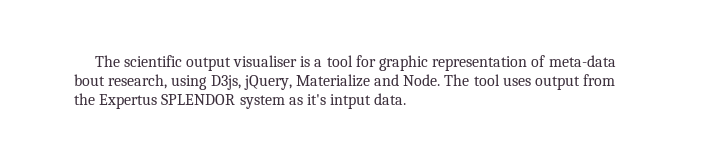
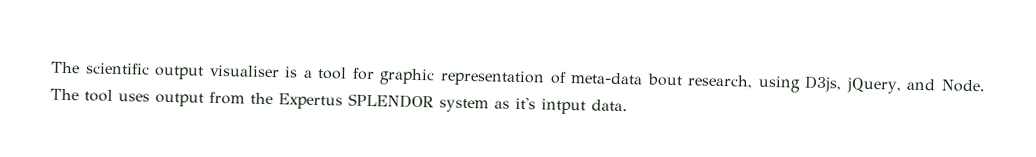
- The scientific output visualiser is a tool for graphic representation of meta-data bout research, using D3js, jQuery, Materialize and Node.
+ The scientific output visualiser is a tool for graphic representation of meta-data bout research, using D3js, jQuery, and Node.

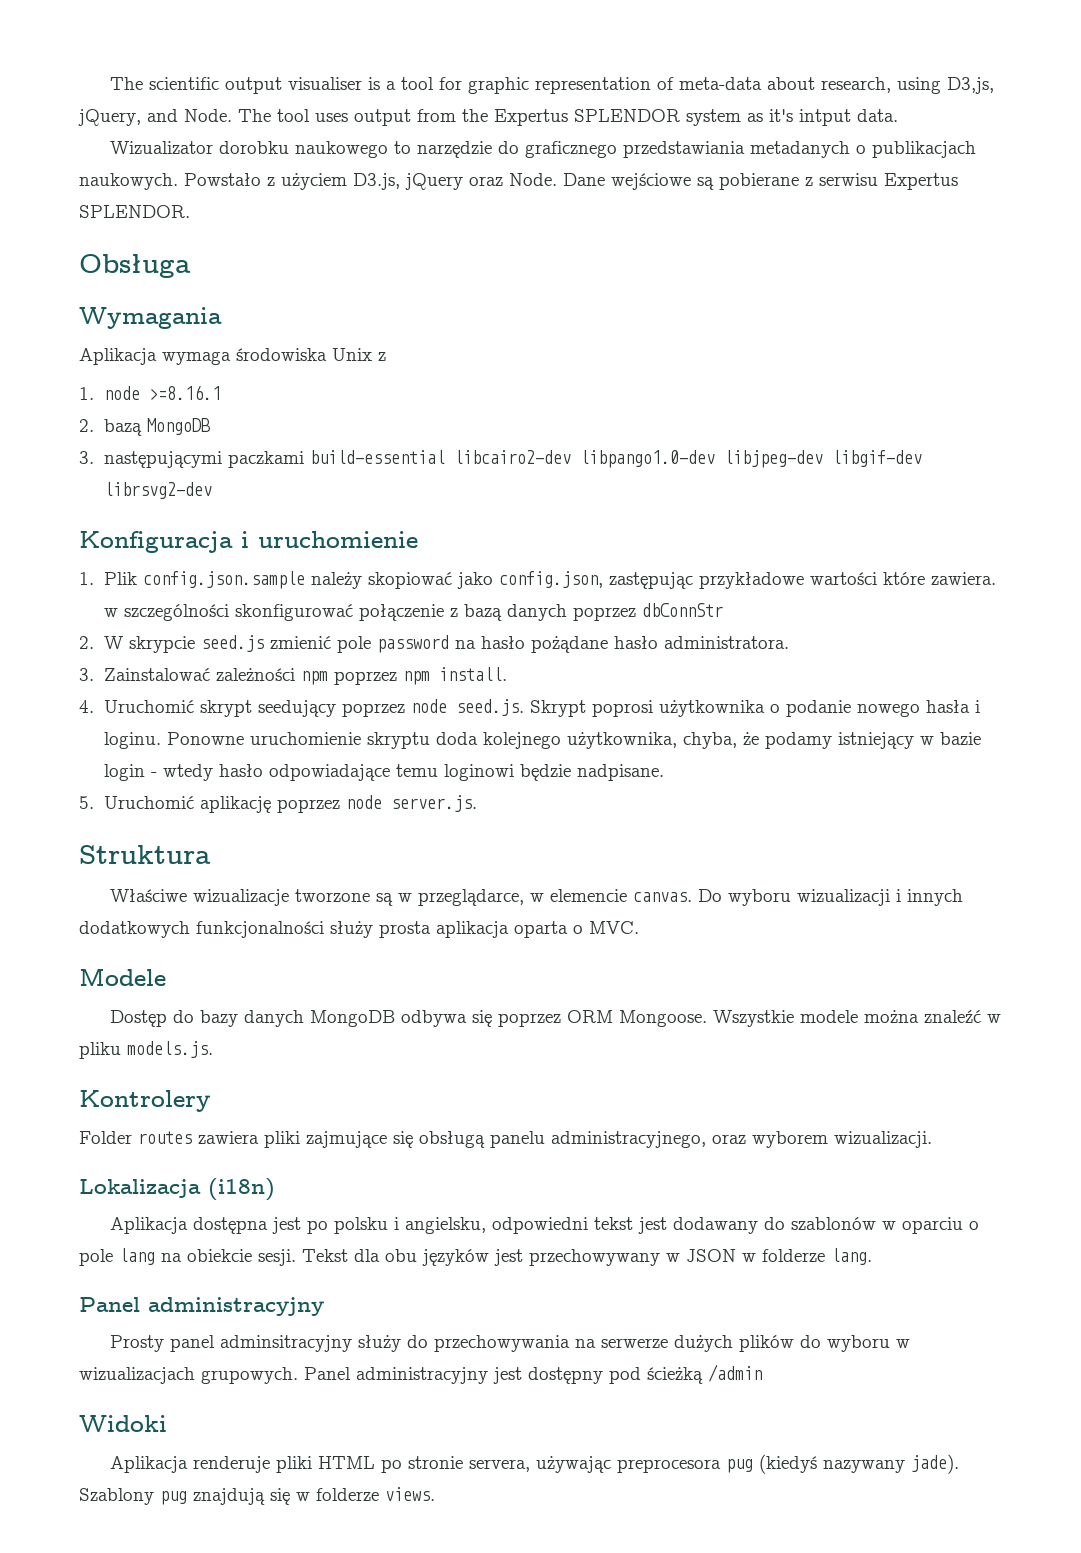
- The scientific output visualiser is a tool for graphic representation of meta-data bout research, using D3js, jQuery, and Node.
+ The scientific output visualiser is a tool for graphic representation of meta-data about research, using D3,js, jQuery, and Node.
+ Wizualizator dorobku naukowego to narzędzie do graficznego przedstawiania metadanych o publikacjach naukowych. Powstało z użyciem D3.js, jQuery oraz Node. Dane wejściowe są pobierane z serwisu Expertus SPLENDOR.
+ Obsługa
+ Wymagania
+ Aplikacja wymaga środowiska Unix z
+ 1. node >=8.16.1
+ 2. bazą MongoDB
+ 3. następującymi paczkami build-essential libcairo2-dev libpango1.0-dev libjpeg-dev libgif-dev librsvg2-dev
+ Konfiguracja i uruchomienie
+ 1. Plik config.json.sample należy skopiować jako config.json, zastępując przykładowe wartości które zawiera. w szczególności skonfigurować połączenie z bazą danych poprzez dbConnStr
+ 2. W skrypcie seed.js zmienić pole password na hasło pożądane hasło administratora.
+ 3. Zainstalować zależności npm poprzez npm install.
+ 4. Uruchomić skrypt seedujący poprzez node seed.js. Skrypt poprosi użytkownika o podanie nowego hasła i loginu. Ponowne uruchomienie skryptu doda kolejnego użytkownika, chyba, że podamy istniejący w bazie login - wtedy hasło odpowiadające temu loginowi będzie nadpisane.
+ 5. Uruchomić aplikację poprzez node server.js.
+ Struktura
+ Właściwe wizualizacje tworzone są w przeglądarce, w elemencie canvas. Do wyboru wizualizacji i innych dodatkowych funkcjonalności służy prosta aplikacja oparta o MVC.
+ Modele
+ Dostęp do bazy danych MongoDB odbywa się poprzez ORM Mongoose. Wszystkie modele można znaleźć w pliku models.js.
+ Kontrolery
+ Folder routes zawiera pliki zajmujące się obsługą panelu administracyjnego, oraz wyborem wizualizacji.
+ Lokalizacja (i18n)
+ Aplikacja dostępna jest po polsku i angielsku, odpowiedni tekst jest dodawany do szablonów w oparciu o pole lang na obiekcie sesji. Tekst dla obu języków jest przechowywany w JSON w folderze lang.
+ Panel administracyjny
+ Prosty panel adminsitracyjny służy do przechowywania na serwerze dużych plików do wyboru w wizualizacjach grupowych. Panel administracyjny jest dostępny pod ścieżką /admin
+ Widoki
+ Aplikacja renderuje pliki HTML po stronie servera, używając preprocesora pug (kiedyś nazywany jade). Szablony pug znajdują się w folderze views.

